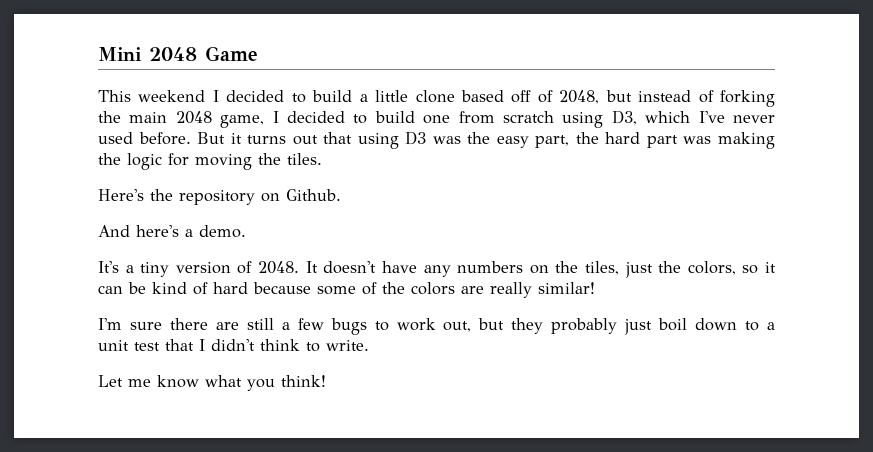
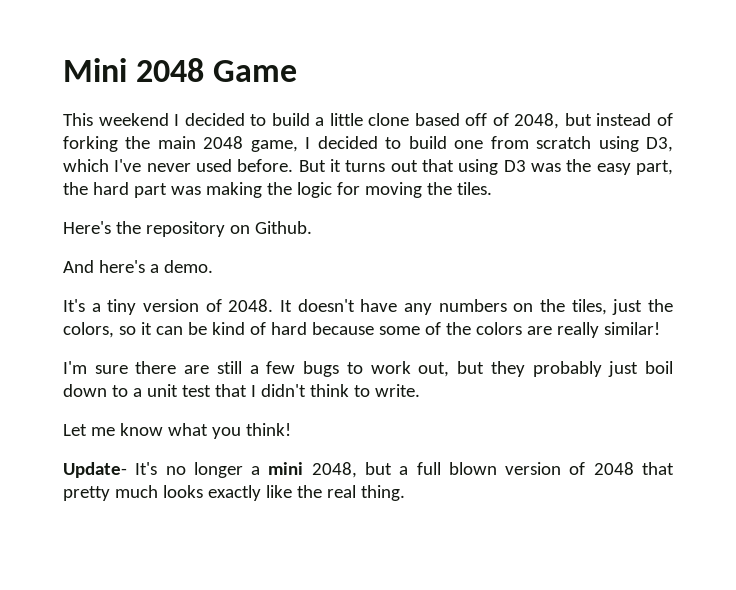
+ Update- It's no longer a mini 2048, but a full blown version of 2048 that pretty much looks exactly like the real thing.

